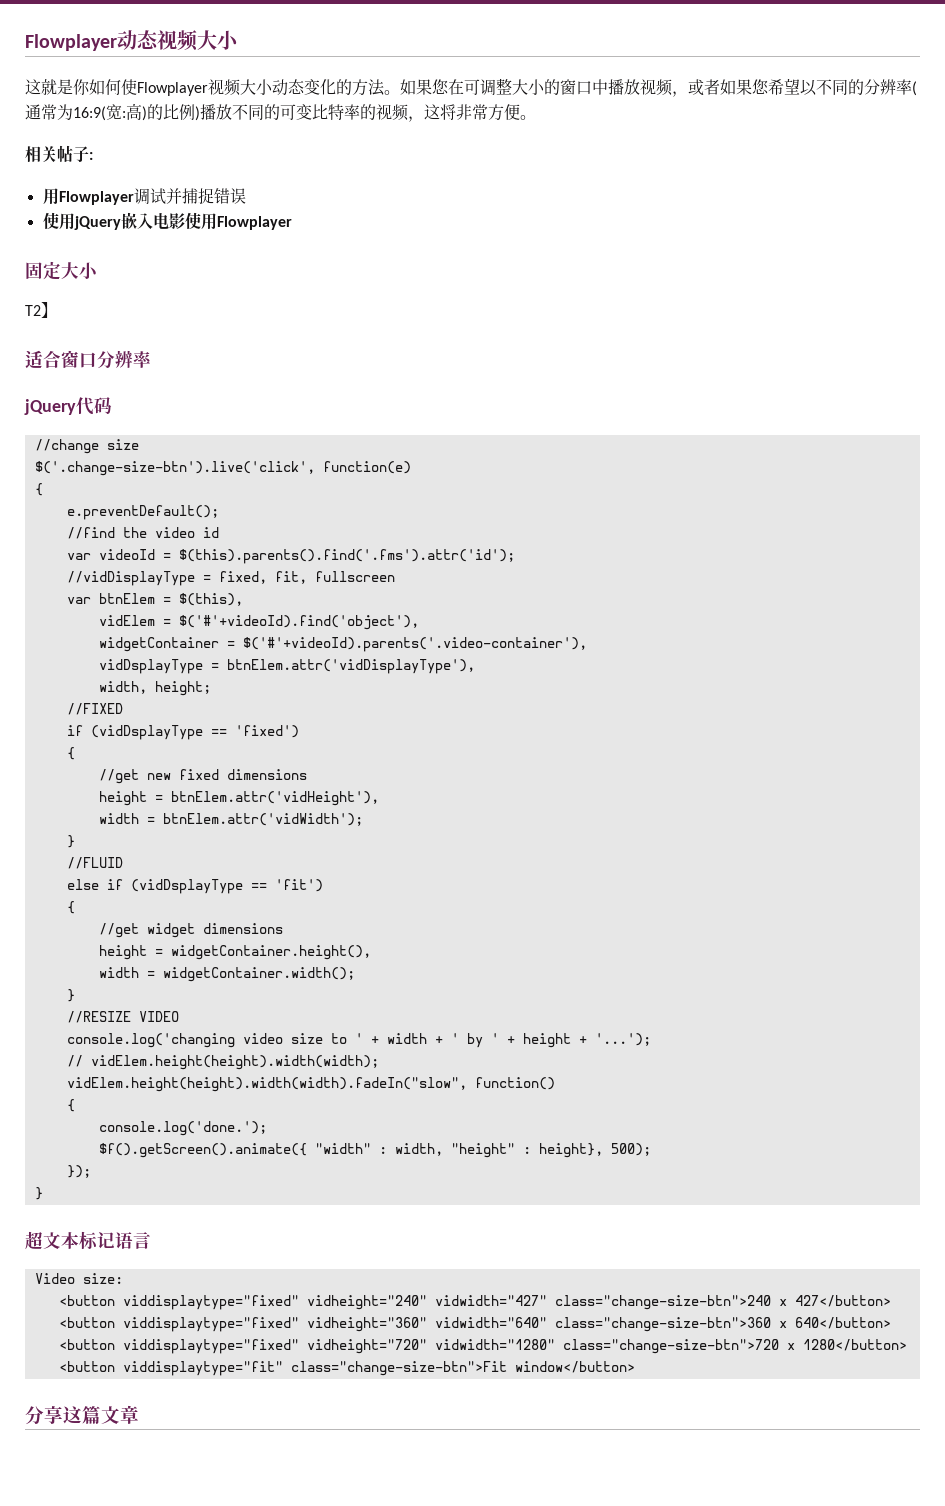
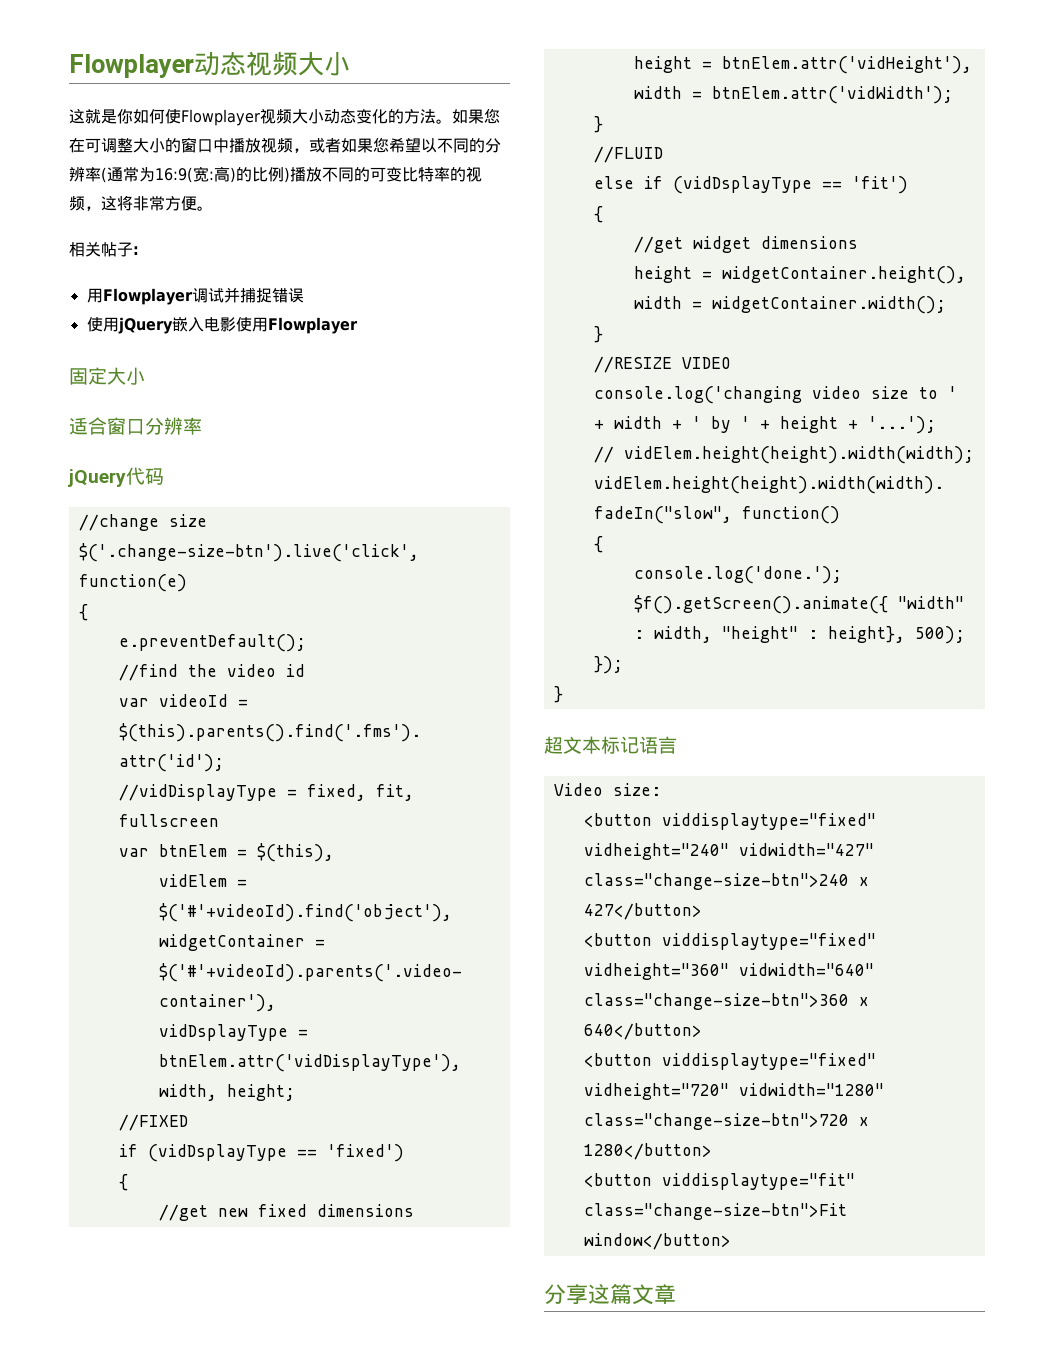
- T2】

